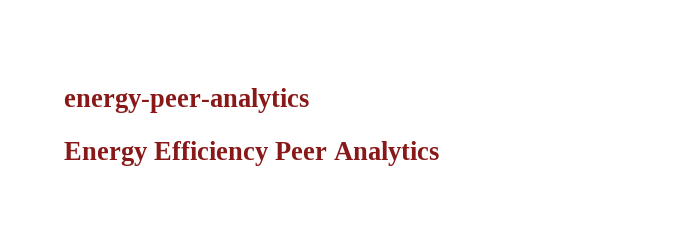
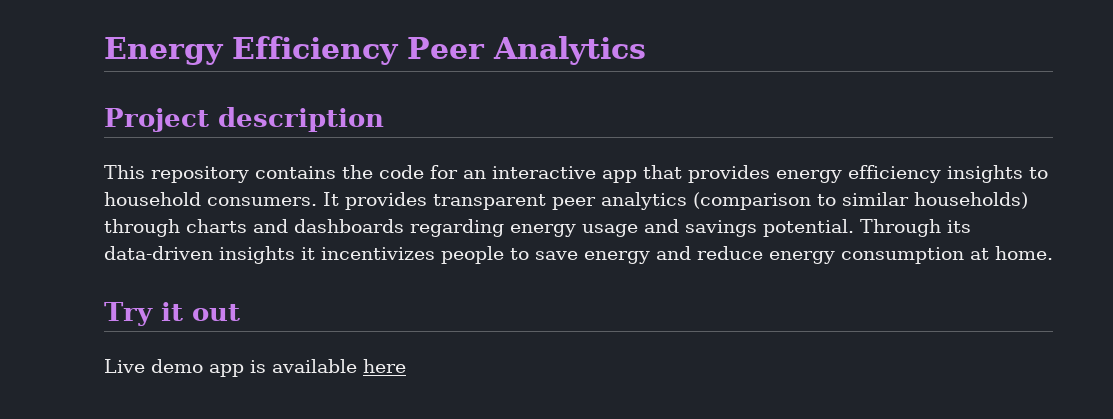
- energy-peer-analytics
+ Project description
+ This repository contains the code for an interactive app that provides energy efficiency insights to household consumers. It provides transparent peer analytics (comparison to similar households) through charts and dashboards regarding energy usage and savings potential. Through its data-driven insights it incentivizes people to save energy and reduce energy consumption at home.
+ Try it out
+ Live demo app is available here

